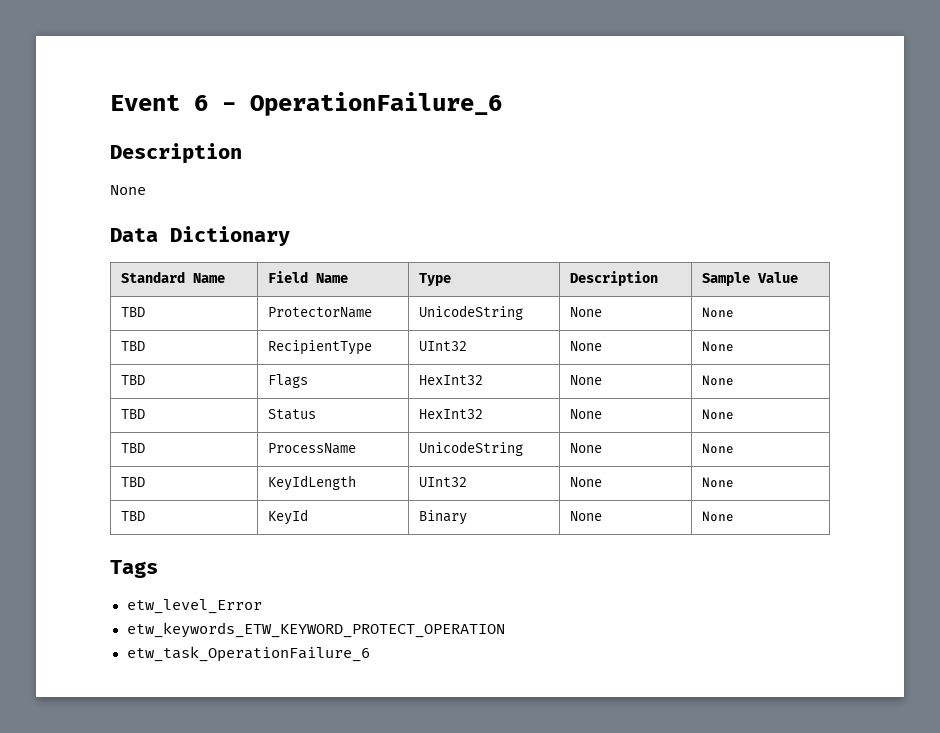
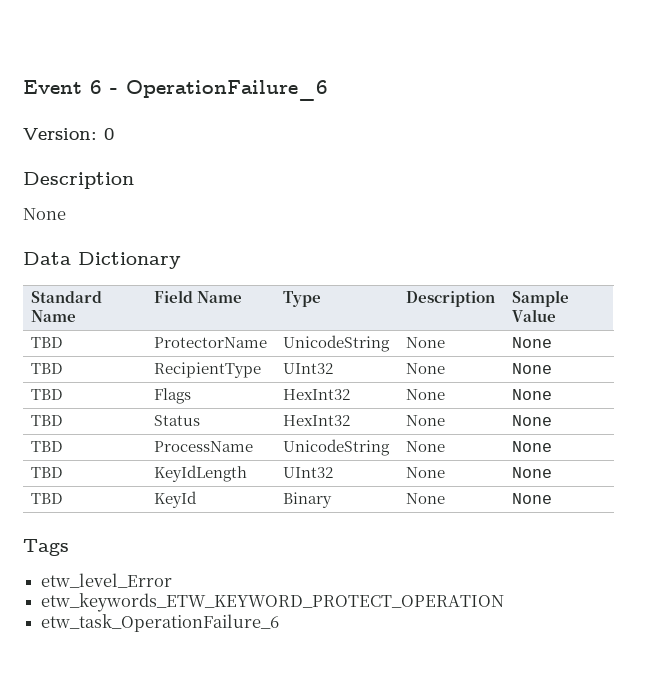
+ Version: 0

